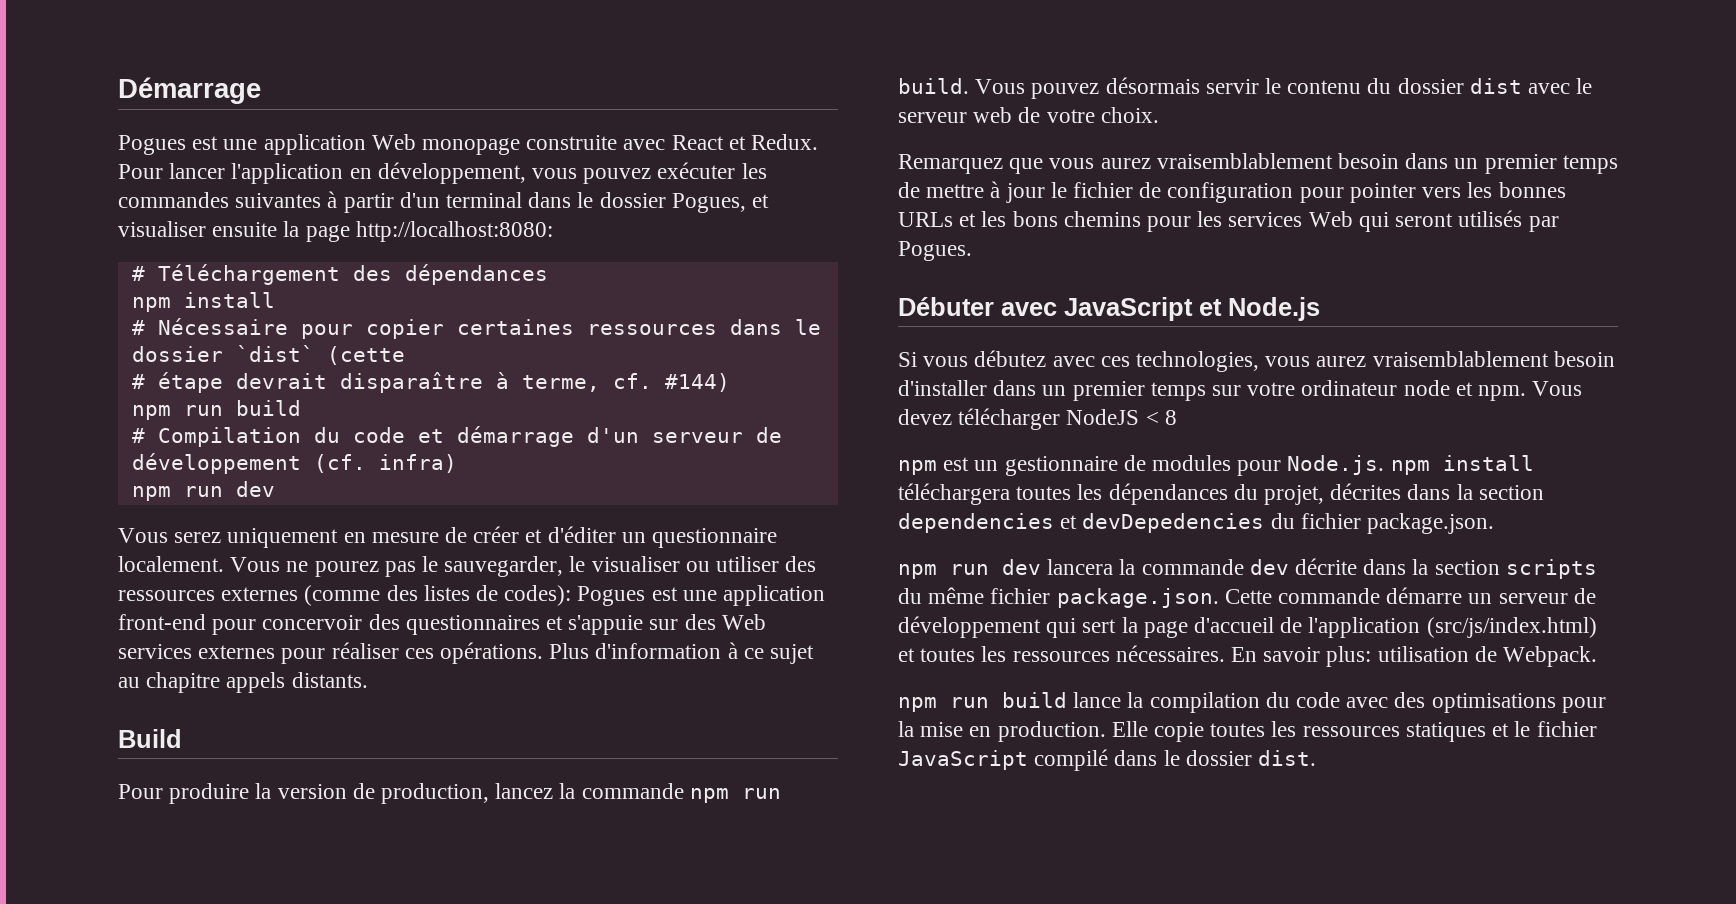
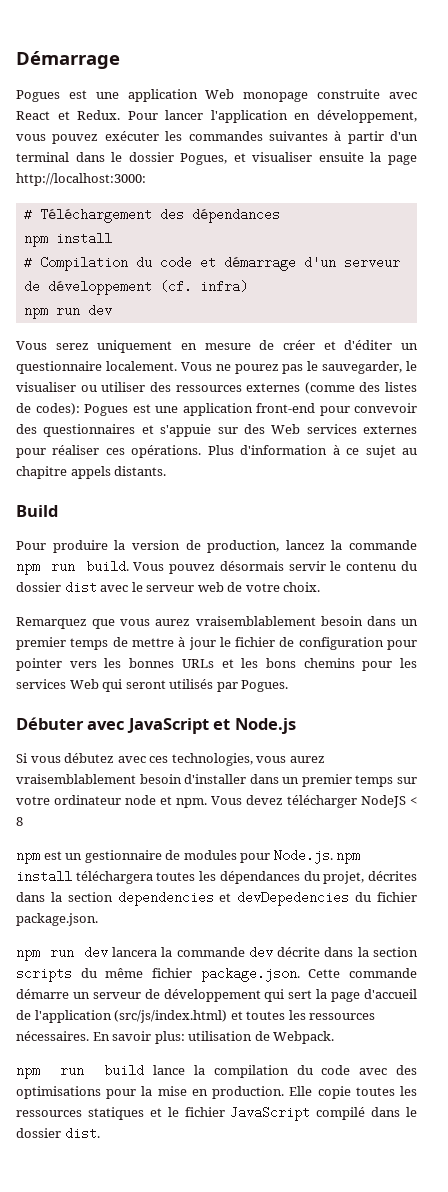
- Pour lancer l'application en développement, vous pouvez exécuter les commandes suivantes à partir d'un terminal dans le dossier Pogues, et visualiser ensuite la page http://localhost:8080:
+ Pour lancer l'application en développement, vous pouvez exécuter les commandes suivantes à partir d'un terminal dans le dossier Pogues, et visualiser ensuite la page http://localhost:3000:
- # Nécessaire pour copier certaines ressources dans le dossier `dist` (cette
- # étape devrait disparaître à terme, cf. #144)
- npm run build
- Vous ne pourez pas le sauvegarder, le visualiser ou utiliser des ressources externes (comme des listes de codes): Pogues est une application front-end pour concervoir des questionnaires et s'appuie sur des Web services externes pour réaliser ces opérations.
+ Vous ne pourez pas le sauvegarder, le visualiser ou utiliser des ressources externes (comme des listes de codes): Pogues est une application front-end pour convevoir des questionnaires et s'appuie sur des Web services externes pour réaliser ces opérations.

